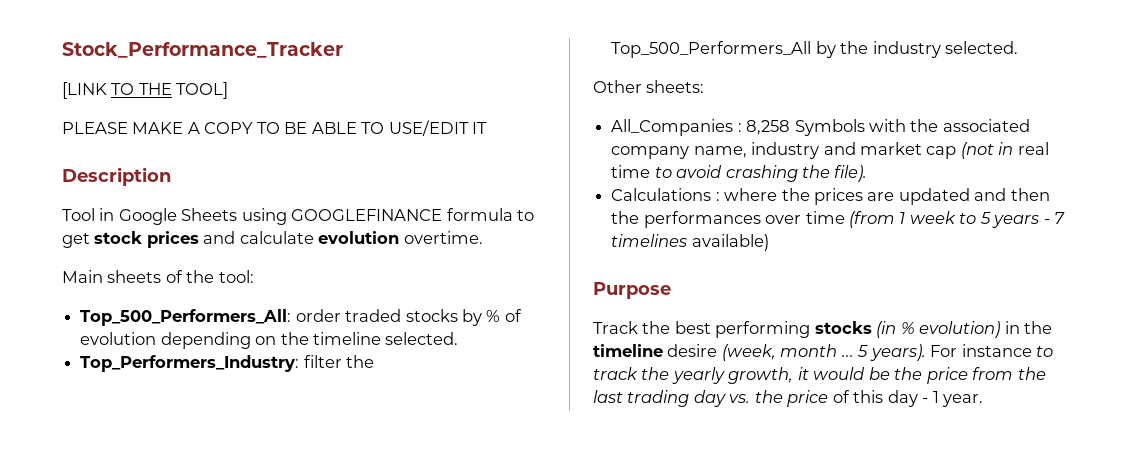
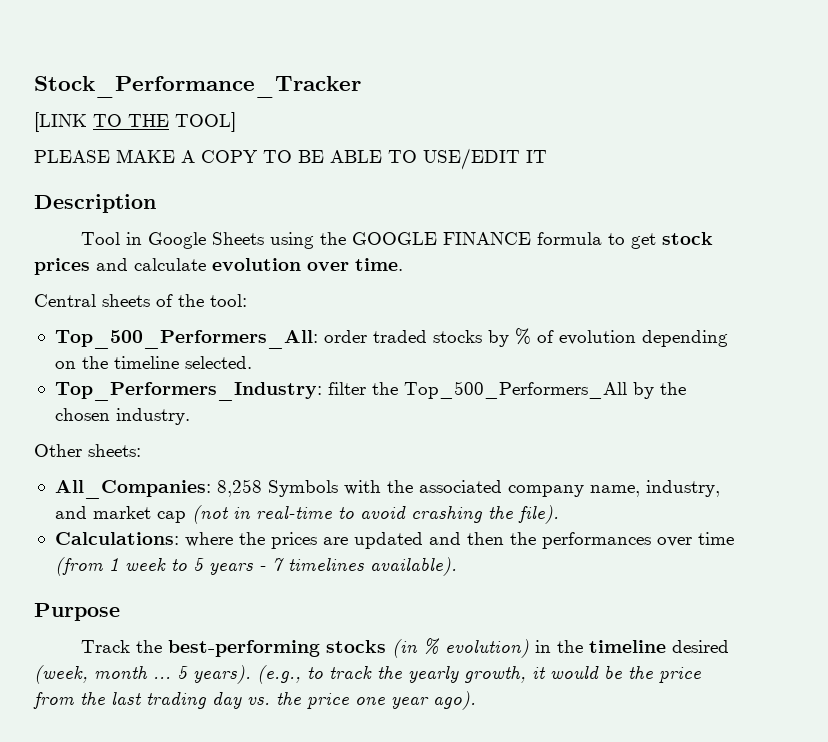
- Tool in Google Sheets using GOOGLEFINANCE formula to get stock prices and calculate evolution overtime.
- Main sheets of the tool:
+ Tool in Google Sheets using the GOOGLE FINANCE formula to get stock prices and calculate evolution over time.
+ Central sheets of the tool:
- Top_Performers_Industry: filter the Top_500_Performers_All by the industry selected.
+ Top_Performers_Industry: filter the Top_500_Performers_All by the chosen industry.
- All_Companies : 8,258 Symbols with the associated company name, industry and market cap (not in real time to avoid crashing the file).
+ All_Companies: 8,258 Symbols with the associated company name, industry, and market cap (not in real-time to avoid crashing the file).
- Calculations : where the prices are updated and then the performances over time (from 1 week to 5 years - 7 timelines available)
+ Calculations: where the prices are updated and then the performances over time (from 1 week to 5 years - 7 timelines available).
- Track the best performing stocks (in % evolution) in the timeline desire (week, month ...
+ Track the best-performing stocks (in % evolution) in the timeline desired (week, month ...
- For instance to track the yearly growth, it would be the price from the last trading day vs. the price of this day - 1 year.
+ (e.g., to track the yearly growth, it would be the price from the last trading day vs. the price one year ago).

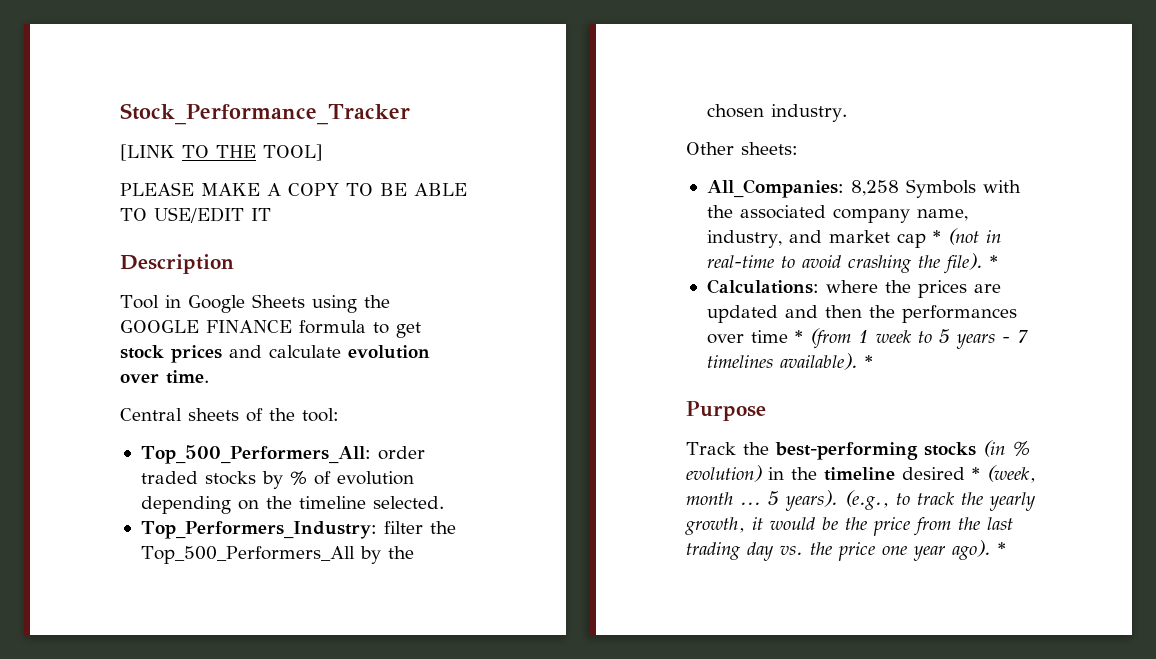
- All_Companies: 8,258 Symbols with the associated company name, industry, and market cap (not in real-time to avoid crashing the file).
+ All_Companies: 8,258 Symbols with the associated company name, industry, and market cap * (not in real-time to avoid crashing the file). *
- Calculations: where the prices are updated and then the performances over time (from 1 week to 5 years - 7 timelines available).
+ Calculations: where the prices are updated and then the performances over time * (from 1 week to 5 years - 7 timelines available). *
- Track the best-performing stocks (in % evolution) in the timeline desired (week, month ...
+ Track the best-performing stocks (in % evolution) in the timeline desired * (week, month ...
- (e.g., to track the yearly growth, it would be the price from the last trading day vs. the price one year ago).
+ (e.g., to track the yearly growth, it would be the price from the last trading day vs. the price one year ago). *

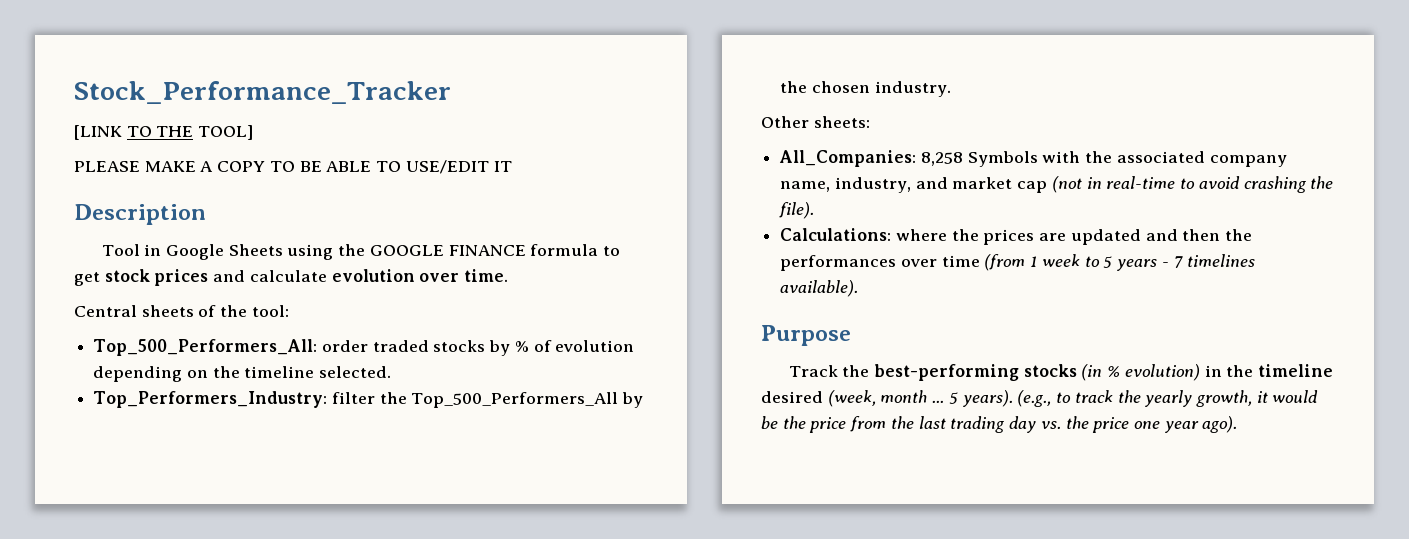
- All_Companies: 8,258 Symbols with the associated company name, industry, and market cap * (not in real-time to avoid crashing the file). *
+ All_Companies: 8,258 Symbols with the associated company name, industry, and market cap (not in real-time to avoid crashing the file).
- Calculations: where the prices are updated and then the performances over time * (from 1 week to 5 years - 7 timelines available). *
+ Calculations: where the prices are updated and then the performances over time (from 1 week to 5 years - 7 timelines available).
- Track the best-performing stocks (in % evolution) in the timeline desired * (week, month ...
+ Track the best-performing stocks (in % evolution) in the timeline desired (week, month ...
- (e.g., to track the yearly growth, it would be the price from the last trading day vs. the price one year ago). *
+ (e.g., to track the yearly growth, it would be the price from the last trading day vs. the price one year ago).

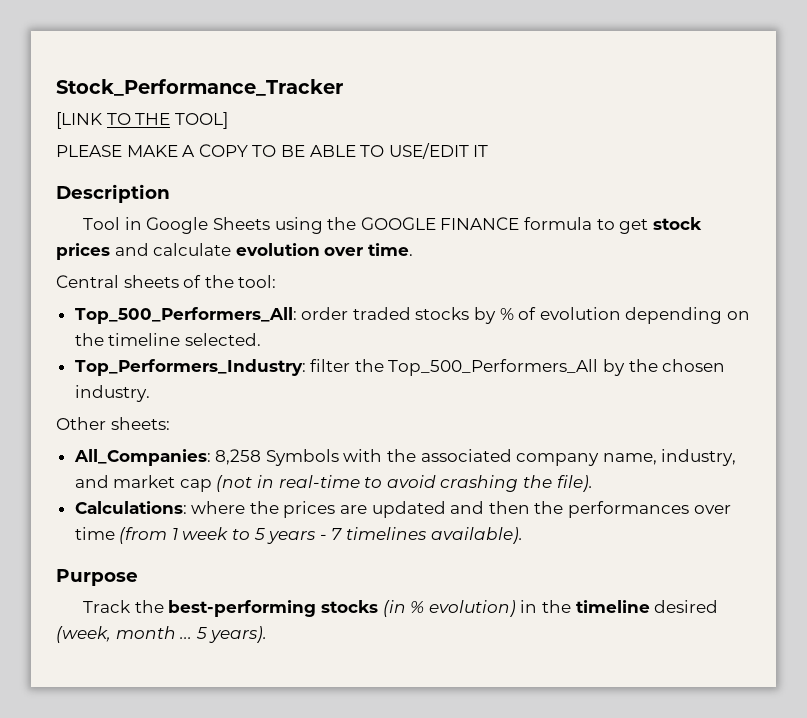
- (e.g., to track the yearly growth, it would be the price from the last trading day vs. the price one year ago).

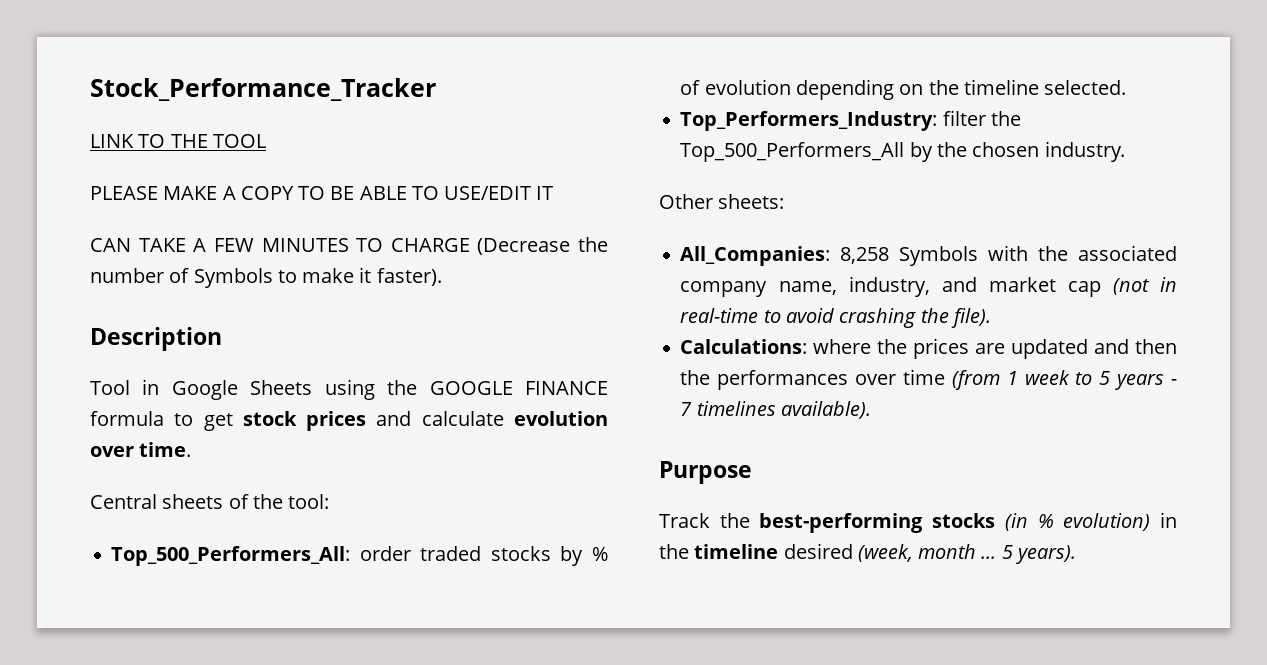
- [LINK TO THE TOOL]
+ LINK TO THE TOOL
+ CAN TAKE A FEW MINUTES TO CHARGE (Decrease the number of Symbols to make it faster).

